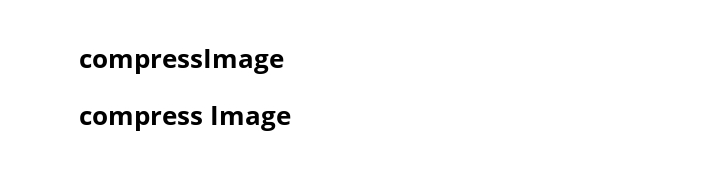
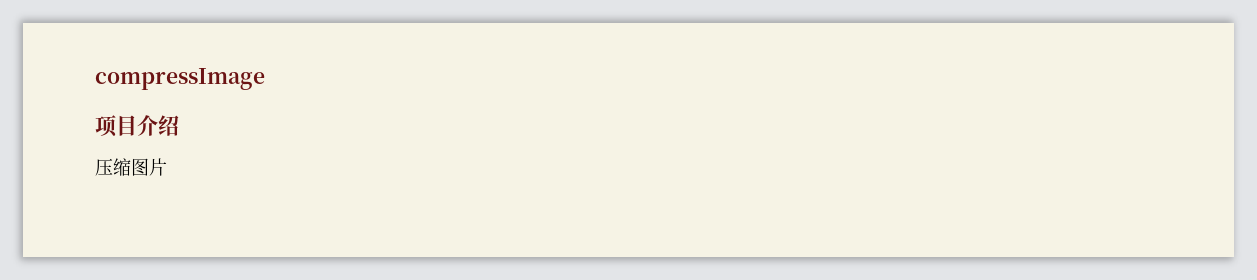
- compress Image
+ 项目介绍
+ 压缩图片

